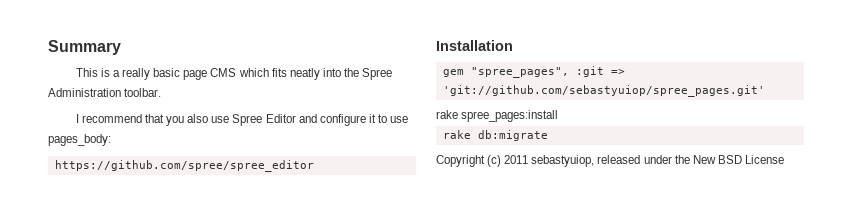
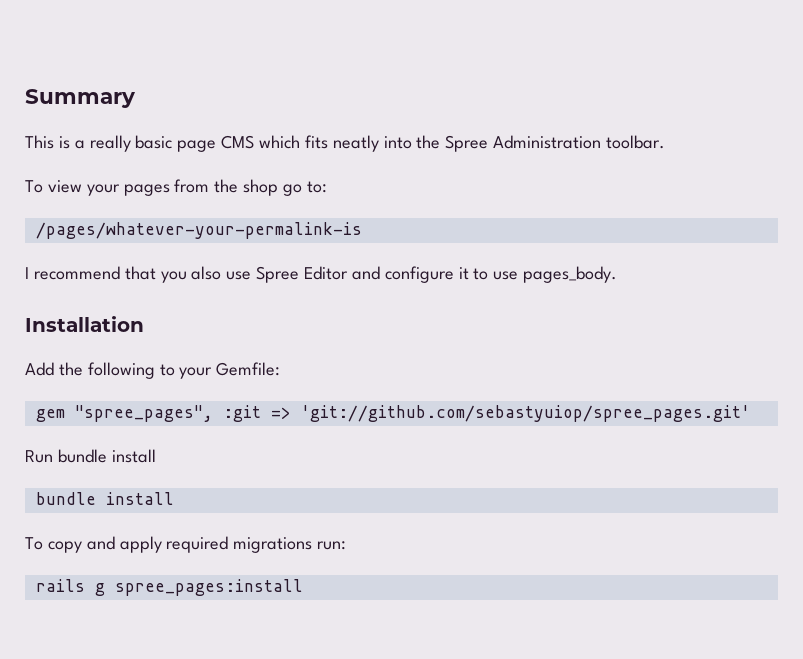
+ To view your pages from the shop go to:
+ /pages/whatever-your-permalink-is
- I recommend that you also use Spree Editor and configure it to use pages_body:
- https://github.com/spree/spree_editor
+ I recommend that you also use Spree Editor and configure it to use pages_body.
+ Add the following to your Gemfile:
- rake spree_pages:install
- rake db:migrate
- Copyright (c) 2011 sebastyuiop, released under the New BSD License
+ Run bundle install
+ bundle install
+ To copy and apply required migrations run:
+ rails g spree_pages:install

